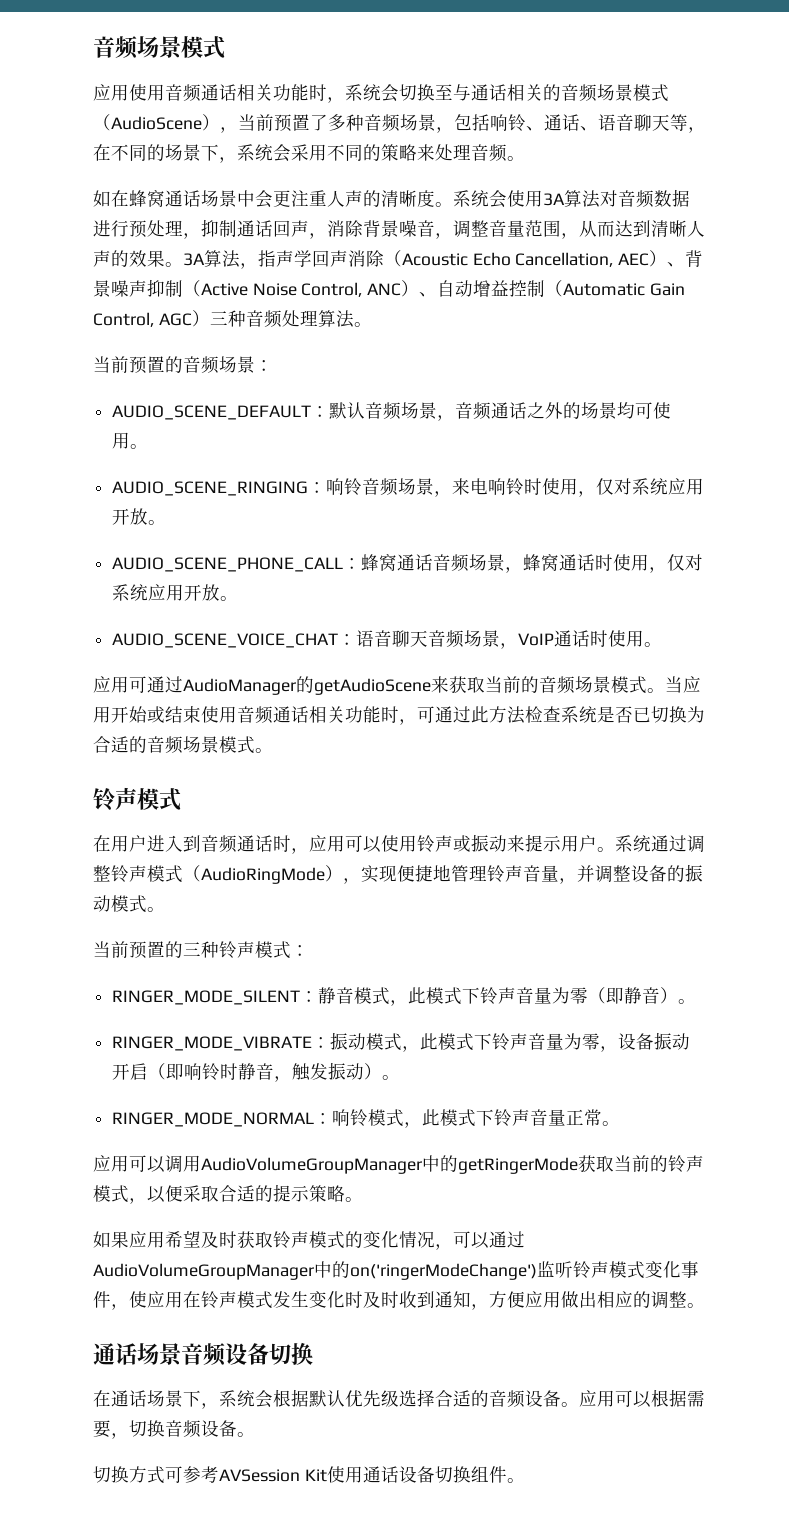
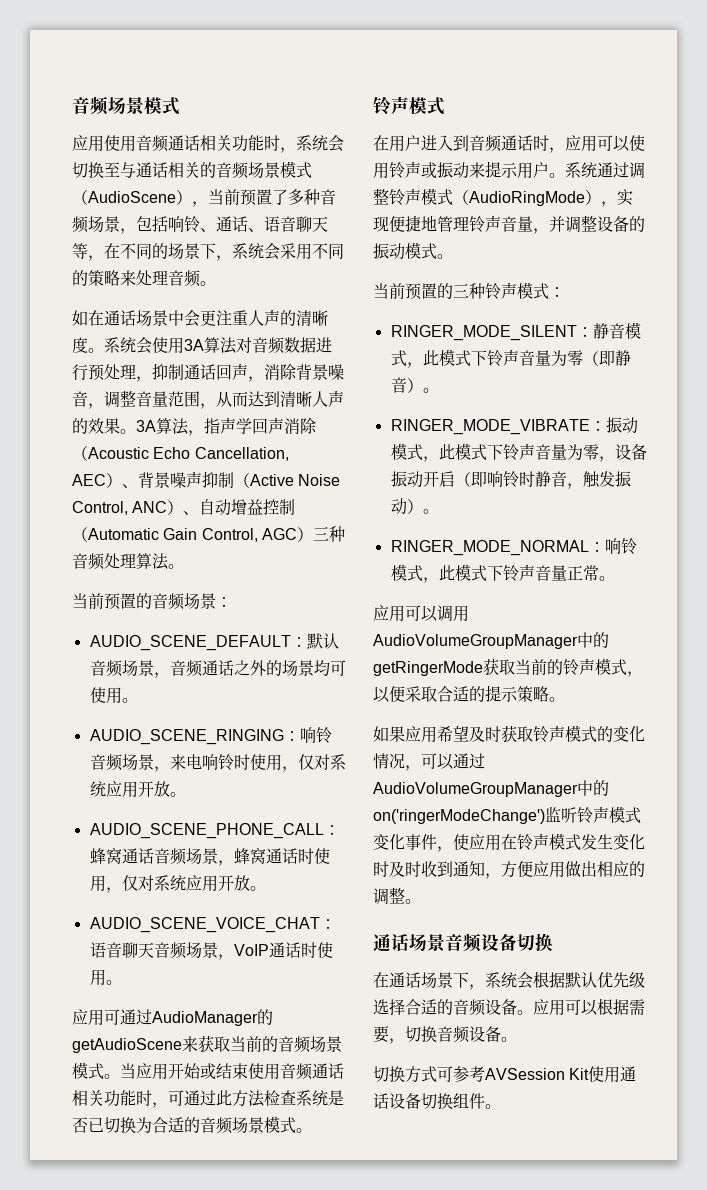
- 如在蜂窝通话场景中会更注重人声的清晰度。
+ 如在通话场景中会更注重人声的清晰度。

